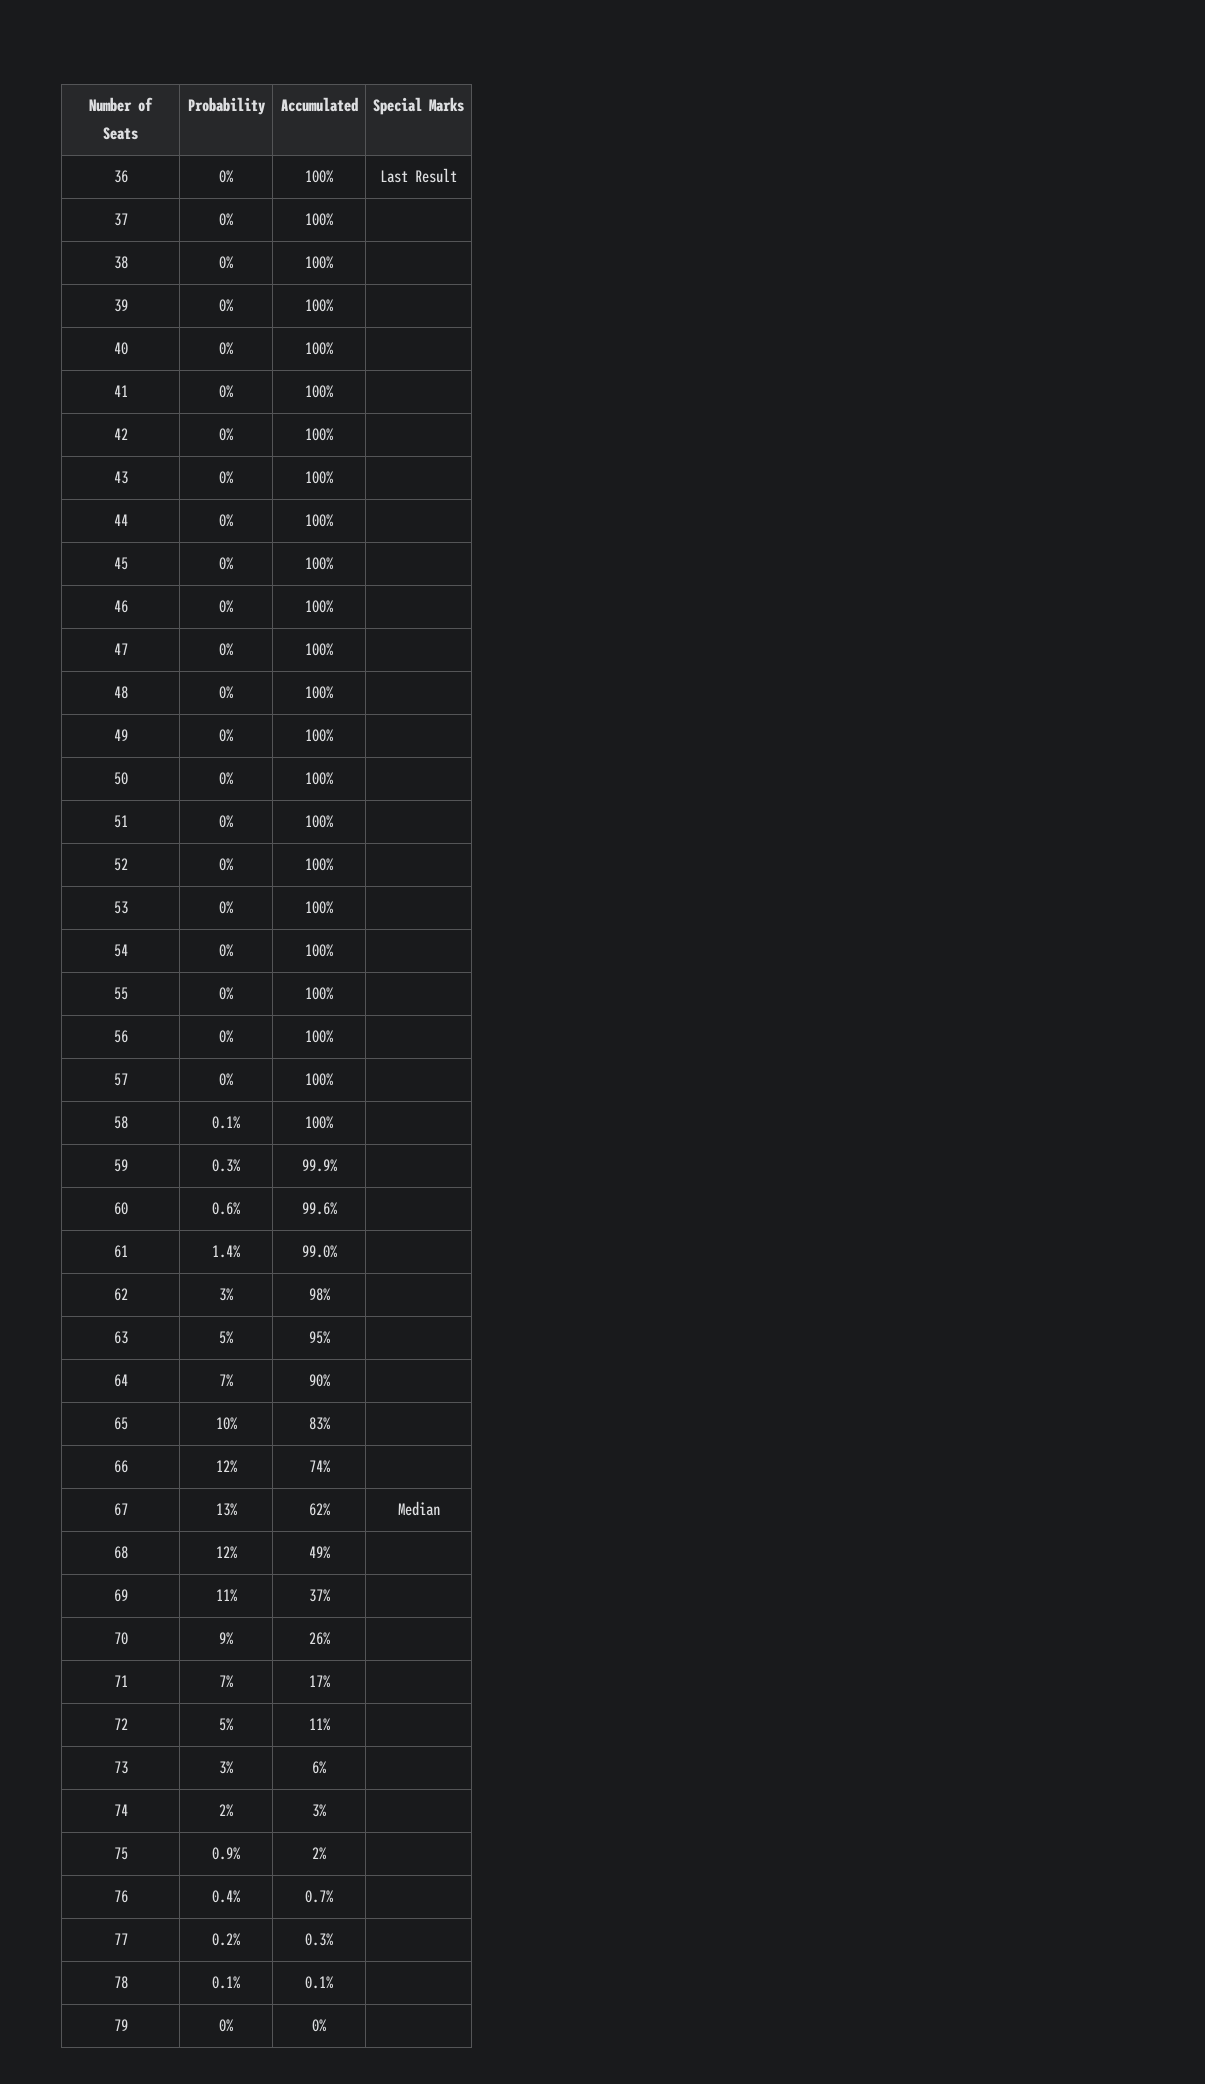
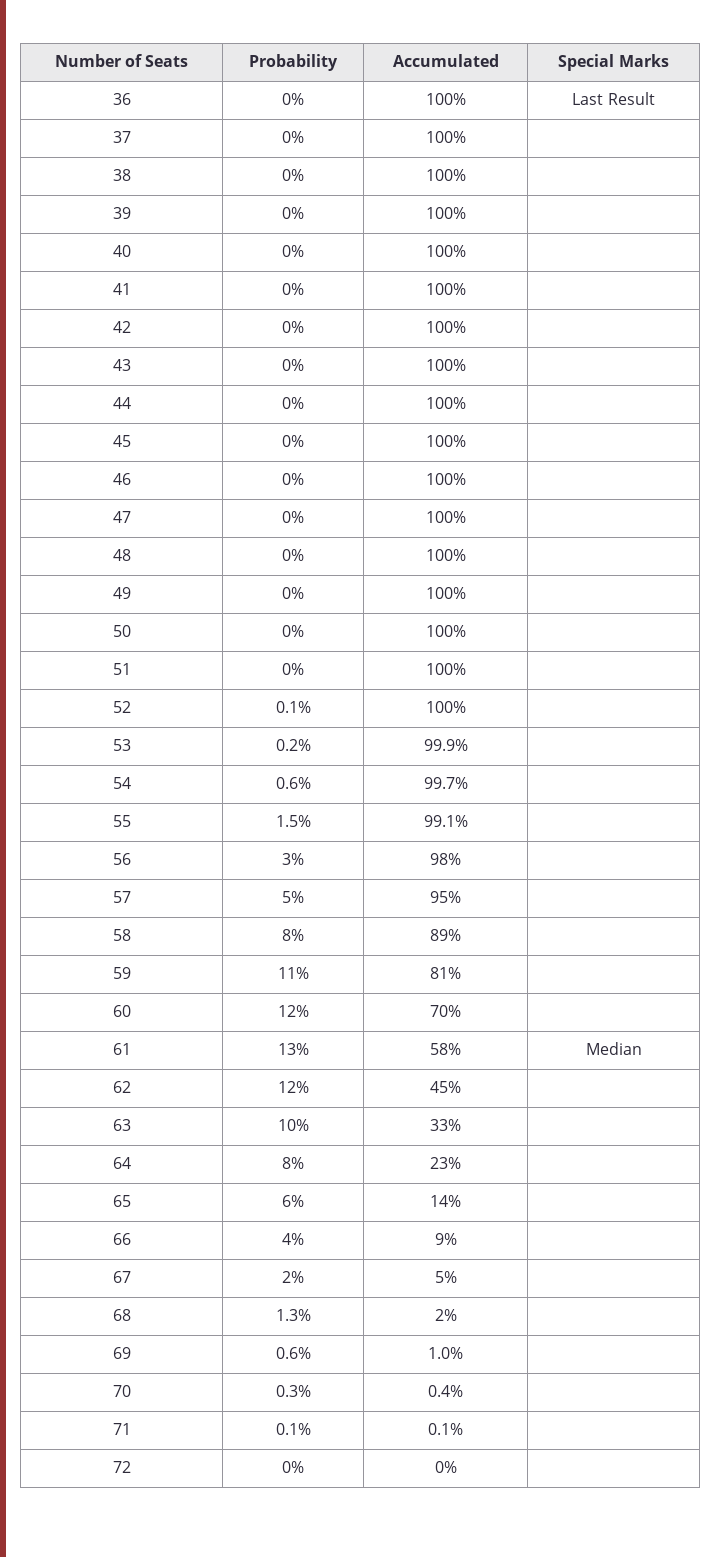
- 52 | 0% | 100% |
+ 52 | 0.1% | 100% |
- 53 | 0% | 100% |
+ 53 | 0.2% | 99.9% |
- 54 | 0% | 100% |
+ 54 | 0.6% | 99.7% |
- 55 | 0% | 100% |
+ 55 | 1.5% | 99.1% |
- 56 | 0% | 100% |
- 57 | 0% | 100% |
- 58 | 0.1% | 100% |
- 59 | 0.3% | 99.9% |
- 60 | 0.6% | 99.6% |
- 61 | 1.4% | 99.0% |
- 62 | 3% | 98% |
+ 56 | 3% | 98% |
- 63 | 5% | 95% |
+ 57 | 5% | 95% |
+ 58 | 8% | 89% |
+ 59 | 11% | 81% |
+ 60 | 12% | 70% |
+ 61 | 13% | 58% | Median
+ 62 | 12% | 45% |
+ 63 | 10% | 33% |
- 64 | 7% | 90% |
+ 64 | 8% | 23% |
- 65 | 10% | 83% |
+ 65 | 6% | 14% |
- 66 | 12% | 74% |
+ 66 | 4% | 9% |
- 67 | 13% | 62% | Median
+ 67 | 2% | 5% |
- 68 | 12% | 49% |
+ 68 | 1.3% | 2% |
- 69 | 11% | 37% |
+ 69 | 0.6% | 1.0% |
- 70 | 9% | 26% |
+ 70 | 0.3% | 0.4% |
- 71 | 7% | 17% |
- 72 | 5% | 11% |
- 73 | 3% | 6% |
- 74 | 2% | 3% |
- 75 | 0.9% | 2% |
- 76 | 0.4% | 0.7% |
- 77 | 0.2% | 0.3% |
- 78 | 0.1% | 0.1% |
+ 71 | 0.1% | 0.1% |
- 79 | 0% | 0% |
+ 72 | 0% | 0% |

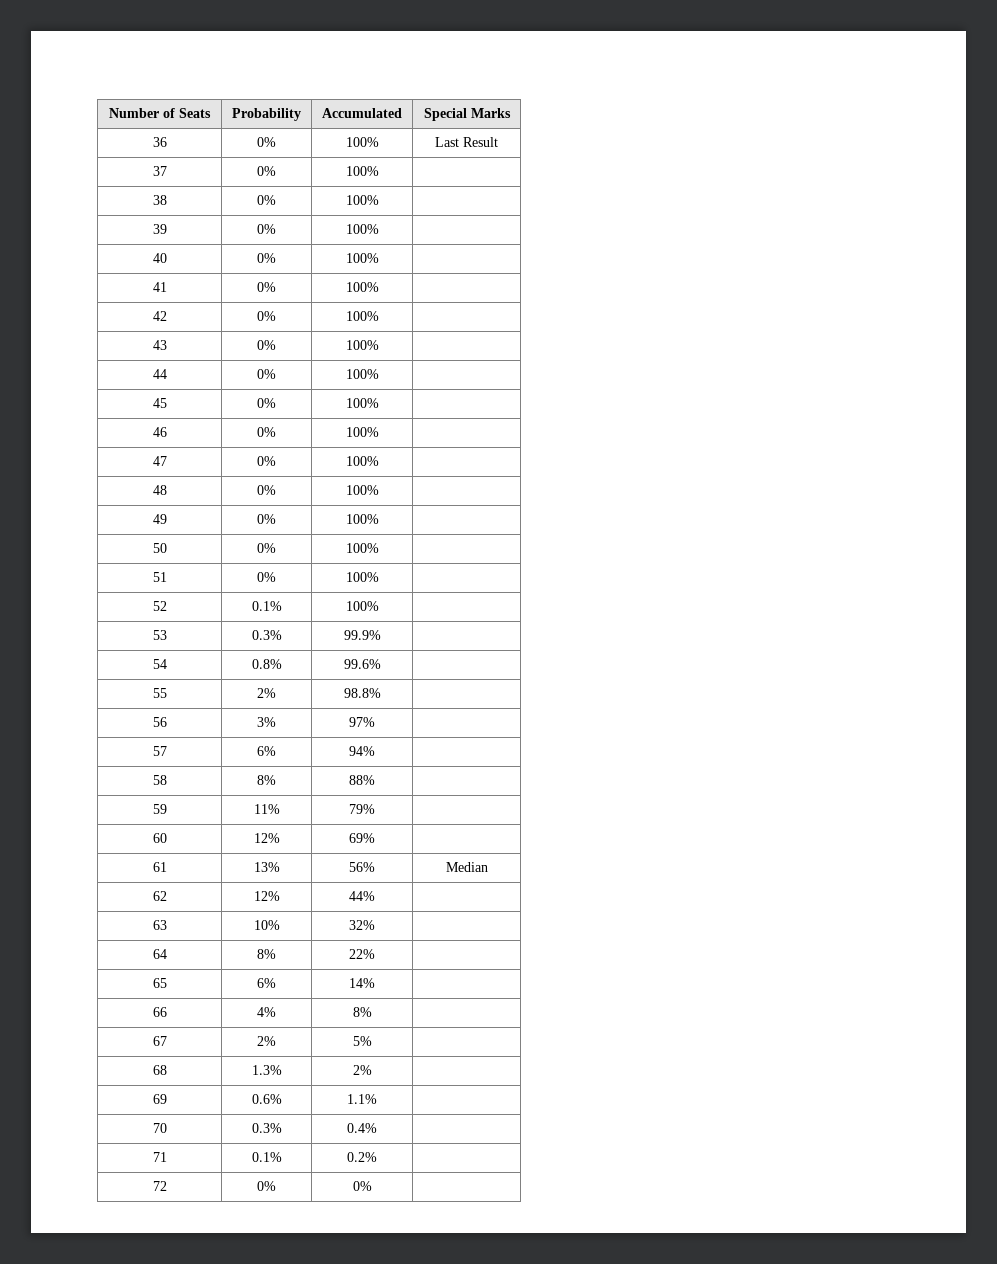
- 53 | 0.2% | 99.9% |
+ 53 | 0.3% | 99.9% |
- 54 | 0.6% | 99.7% |
+ 54 | 0.8% | 99.6% |
- 55 | 1.5% | 99.1% |
+ 55 | 2% | 98.8% |
- 56 | 3% | 98% |
+ 56 | 3% | 97% |
- 57 | 5% | 95% |
+ 57 | 6% | 94% |
- 58 | 8% | 89% |
+ 58 | 8% | 88% |
- 59 | 11% | 81% |
+ 59 | 11% | 79% |
- 60 | 12% | 70% |
+ 60 | 12% | 69% |
- 61 | 13% | 58% | Median
+ 61 | 13% | 56% | Median
- 62 | 12% | 45% |
+ 62 | 12% | 44% |
- 63 | 10% | 33% |
+ 63 | 10% | 32% |
- 64 | 8% | 23% |
+ 64 | 8% | 22% |
- 66 | 4% | 9% |
+ 66 | 4% | 8% |
- 69 | 0.6% | 1.0% |
+ 69 | 0.6% | 1.1% |
- 71 | 0.1% | 0.1% |
+ 71 | 0.1% | 0.2% |

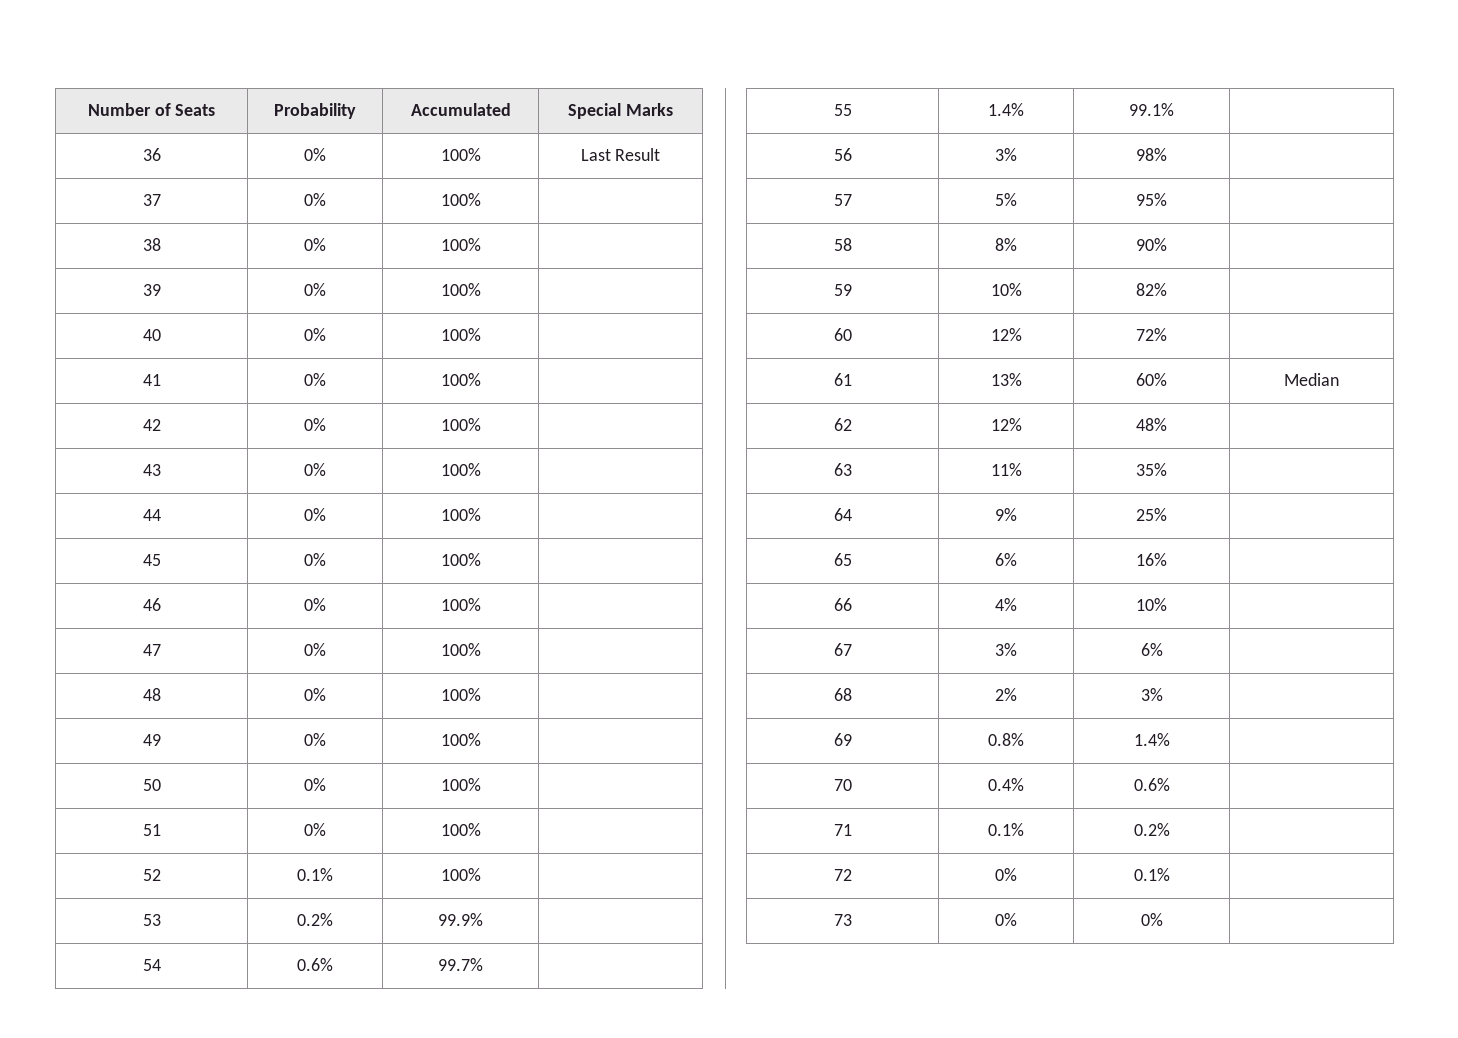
- 53 | 0.3% | 99.9% |
+ 53 | 0.2% | 99.9% |
- 54 | 0.8% | 99.6% |
+ 54 | 0.6% | 99.7% |
- 55 | 2% | 98.8% |
+ 55 | 1.4% | 99.1% |
- 56 | 3% | 97% |
+ 56 | 3% | 98% |
- 57 | 6% | 94% |
+ 57 | 5% | 95% |
- 58 | 8% | 88% |
+ 58 | 8% | 90% |
- 59 | 11% | 79% |
+ 59 | 10% | 82% |
- 60 | 12% | 69% |
+ 60 | 12% | 72% |
- 61 | 13% | 56% | Median
+ 61 | 13% | 60% | Median
- 62 | 12% | 44% |
+ 62 | 12% | 48% |
- 63 | 10% | 32% |
+ 63 | 11% | 35% |
- 64 | 8% | 22% |
+ 64 | 9% | 25% |
- 65 | 6% | 14% |
+ 65 | 6% | 16% |
- 66 | 4% | 8% |
+ 66 | 4% | 10% |
- 67 | 2% | 5% |
+ 67 | 3% | 6% |
- 68 | 1.3% | 2% |
+ 68 | 2% | 3% |
- 69 | 0.6% | 1.1% |
+ 69 | 0.8% | 1.4% |
- 70 | 0.3% | 0.4% |
+ 70 | 0.4% | 0.6% |
- 72 | 0% | 0% |
+ 72 | 0% | 0.1% |
+ 73 | 0% | 0% |

